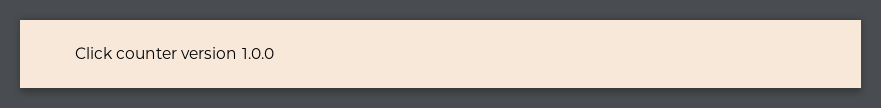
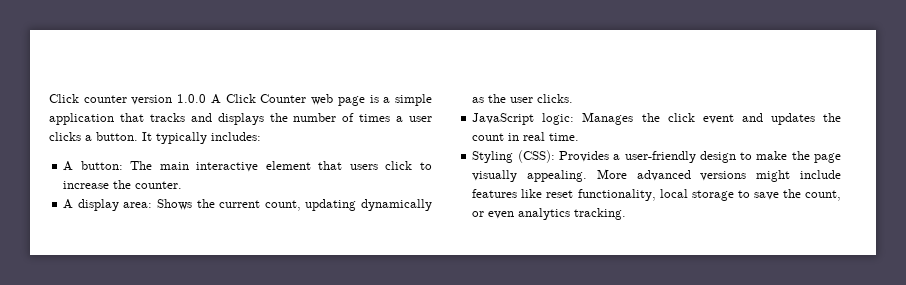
- Click counter version 1.0.0
+ Click counter version 1.0.0 A Click Counter web page is a simple application that tracks and displays the number of times a user clicks a button. It typically includes:
+ A button: The main interactive element that users click to increase the counter.
+ A display area: Shows the current count, updating dynamically as the user clicks.
+ JavaScript logic: Manages the click event and updates the count in real time.
+ Styling (CSS): Provides a user-friendly design to make the page visually appealing. More advanced versions might include features like reset functionality, local storage to save the count, or even analytics tracking.

